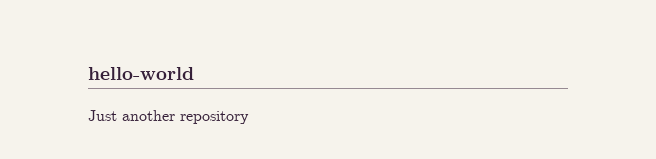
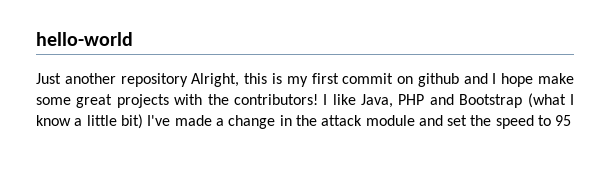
- Just another repository
+ Just another repository Alright, this is my first commit on github and I hope make some great projects with the contributors! I like Java, PHP and Bootstrap (what I know a little bit) I've made a change in the attack module and set the speed to 95

